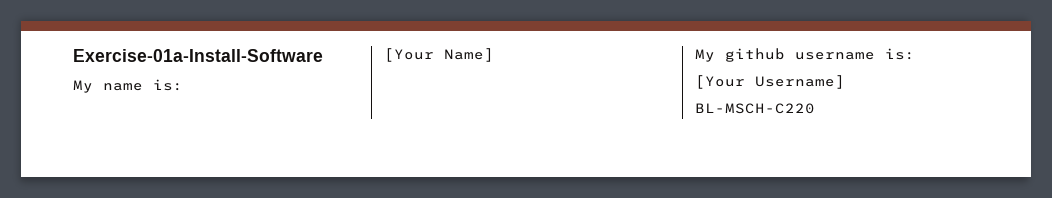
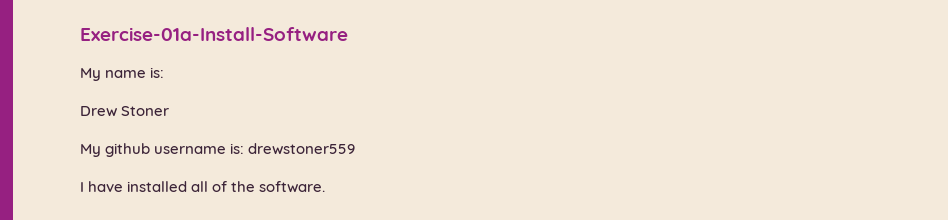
- [Your Name]
+ Drew Stoner
- My github username is:
- [Your Username]
- BL-MSCH-C220
+ My github username is: drewstoner559
+ I have installed all of the software.

